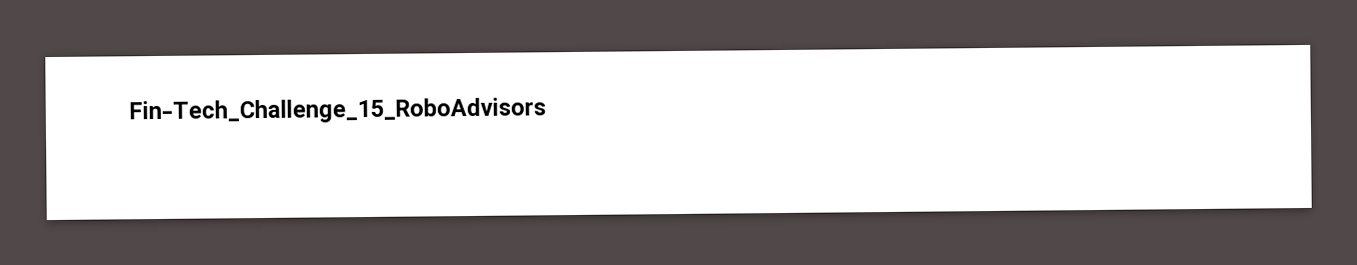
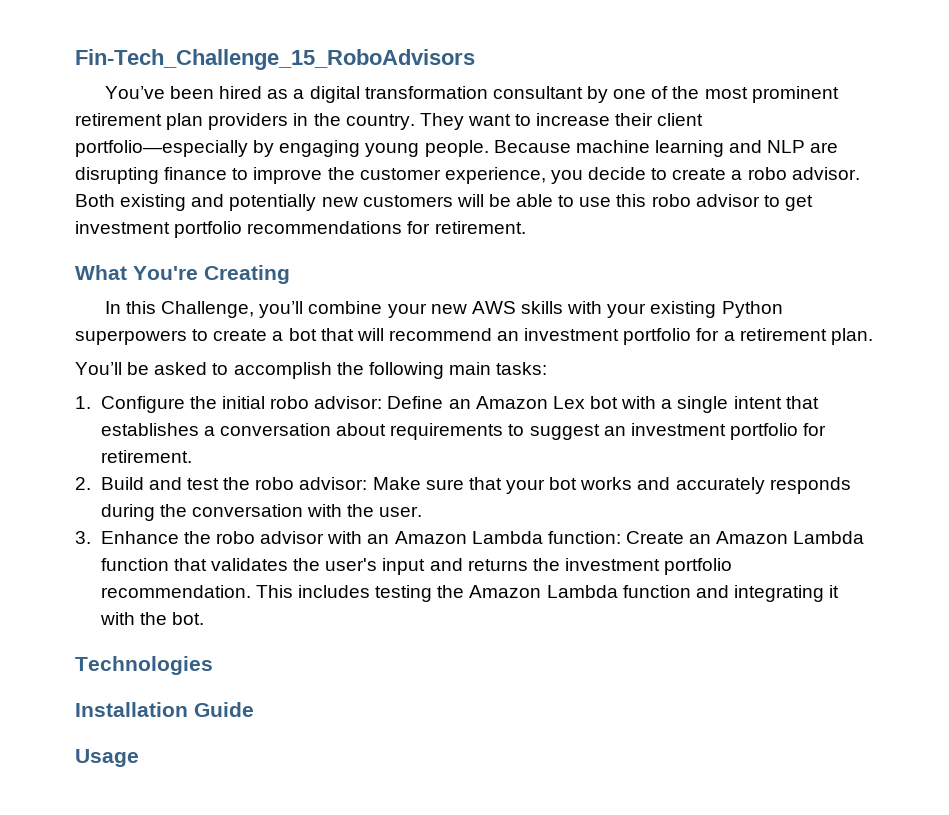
+ You’ve been hired as a digital transformation consultant by one of the most prominent retirement plan providers in the country. They want to increase their client portfolio—especially by engaging young people. Because machine learning and NLP are disrupting finance to improve the customer experience, you decide to create a robo advisor. Both existing and potentially new customers will be able to use this robo advisor to get investment portfolio recommendations for retirement.
+ What You're Creating
+ In this Challenge, you’ll combine your new AWS skills with your existing Python superpowers to create a bot that will recommend an investment portfolio for a retirement plan.
+ You’ll be asked to accomplish the following main tasks:
+ 1. Configure the initial robo advisor: Define an Amazon Lex bot with a single intent that establishes a conversation about requirements to suggest an investment portfolio for retirement.
+ 2. Build and test the robo advisor: Make sure that your bot works and accurately responds during the conversation with the user.
+ 3. Enhance the robo advisor with an Amazon Lambda function: Create an Amazon Lambda function that validates the user's input and returns the investment portfolio recommendation. This includes testing the Amazon Lambda function and integrating it with the bot.
+ Technologies
+ Installation Guide
+ Usage

